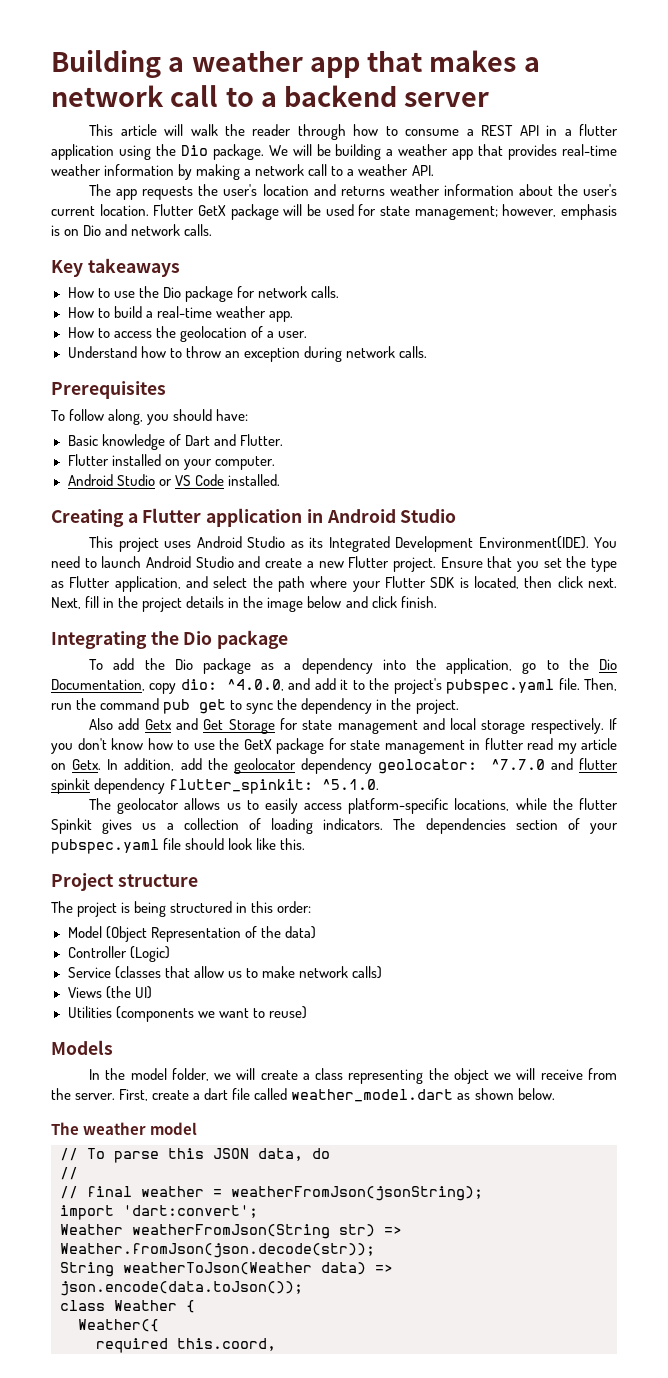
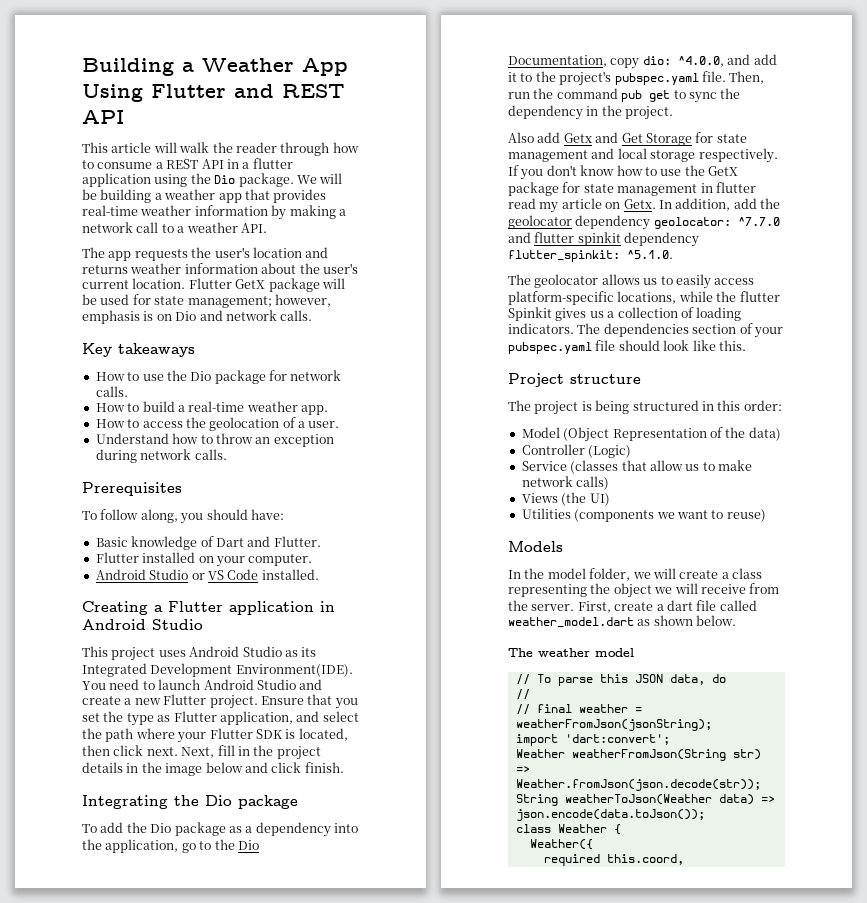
- Building a weather app that makes a network call to a backend server
+ Building a Weather App Using Flutter and REST API

